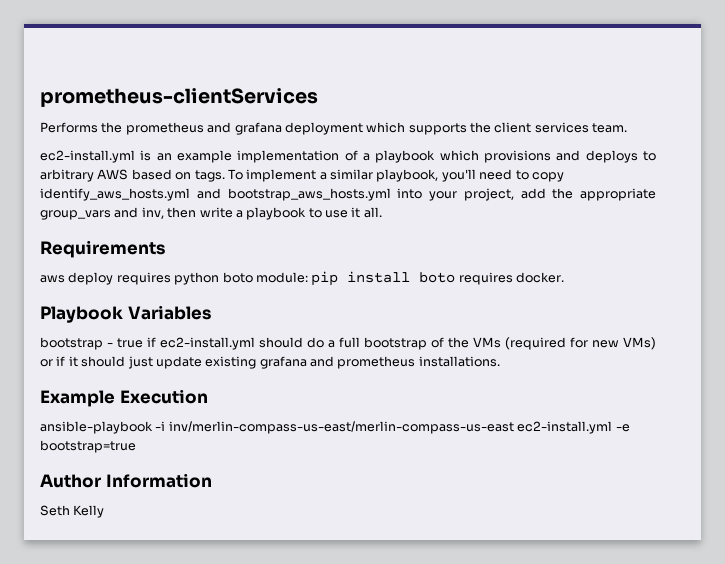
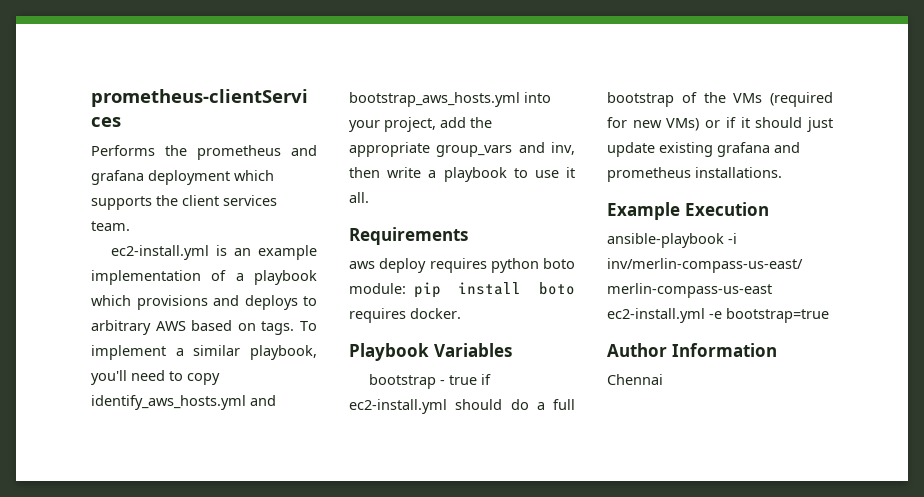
- Seth Kelly
+ Chennai

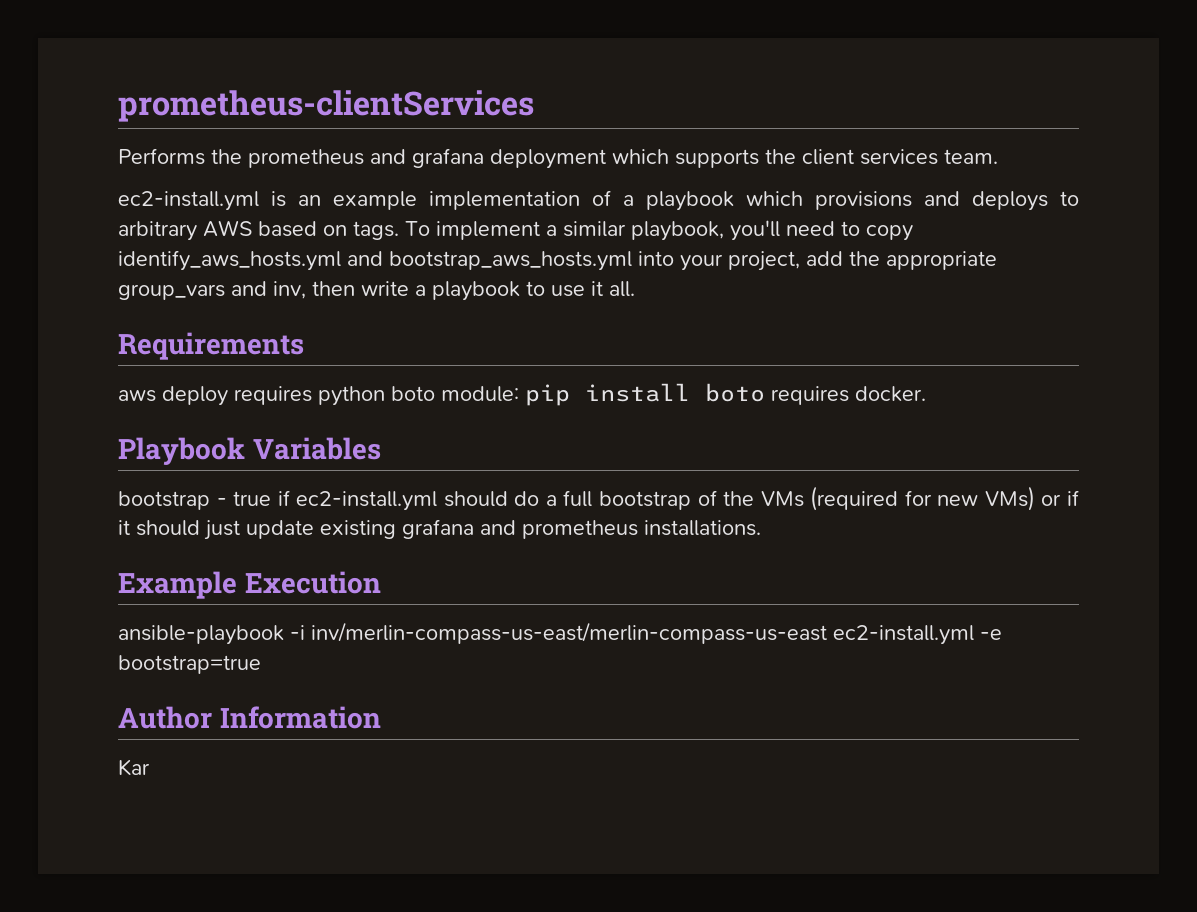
- Chennai
+ Kar

